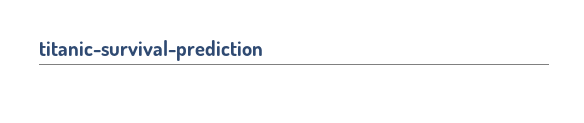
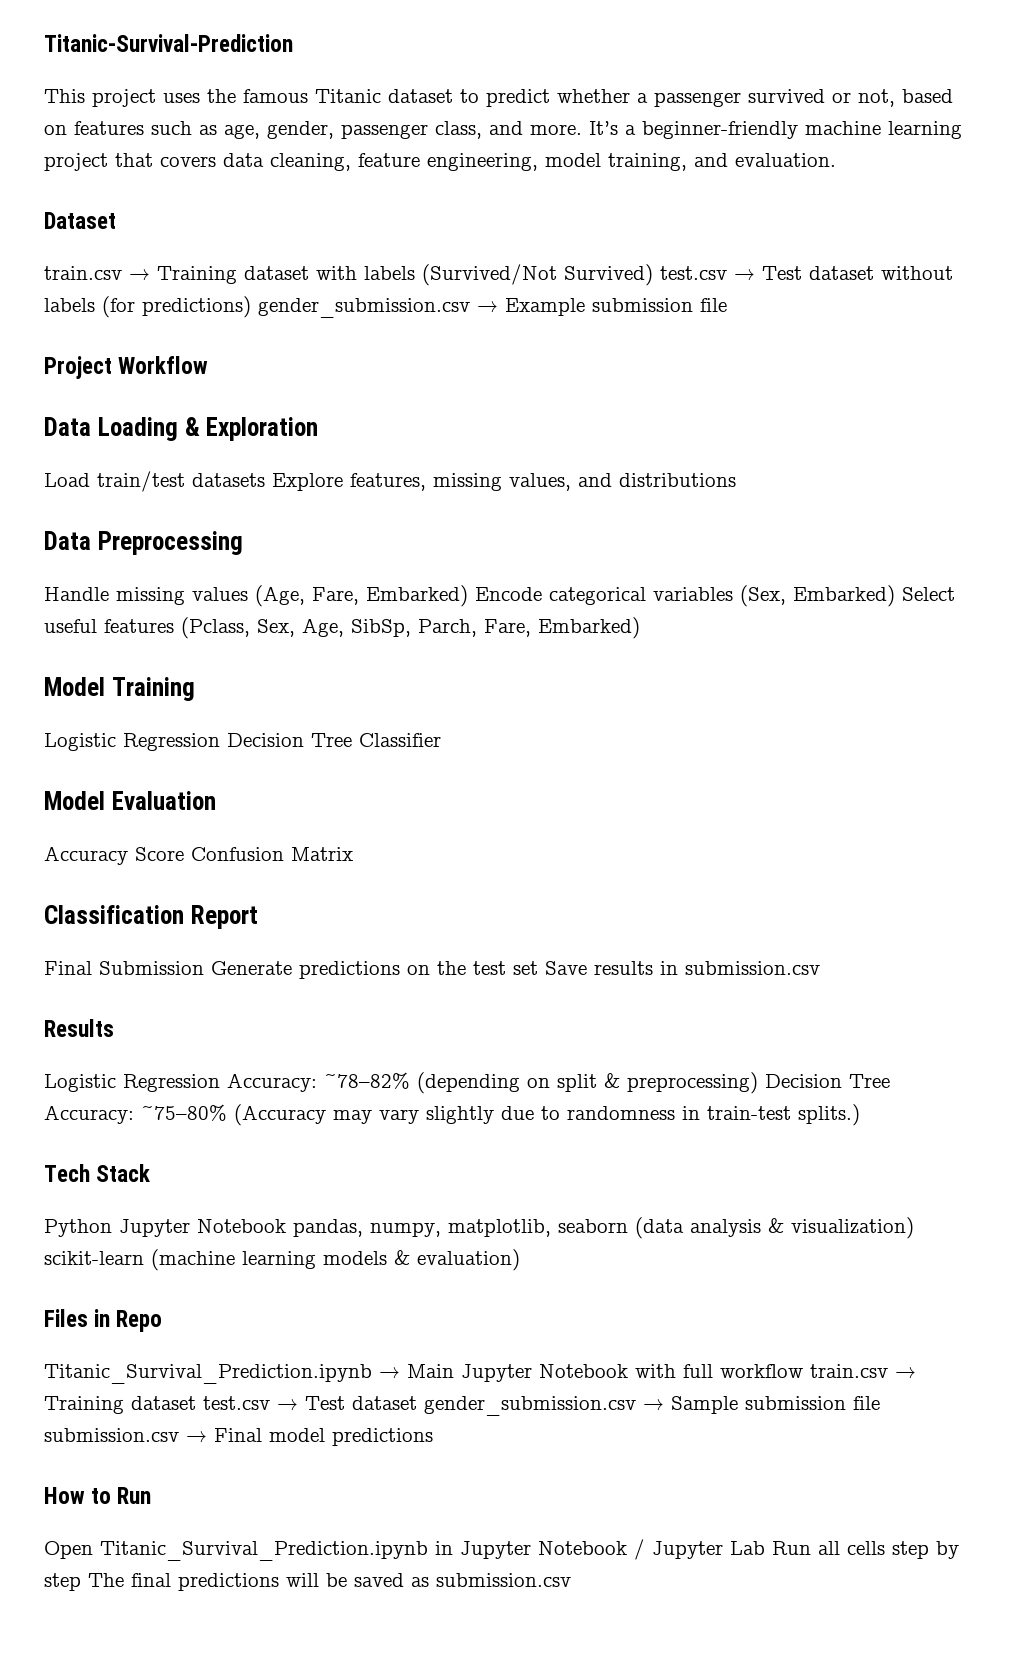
- titanic-survival-prediction
+ Titanic-Survival-Prediction
+ This project uses the famous Titanic dataset to predict whether a passenger survived or not, based on features such as age, gender, passenger class, and more. It’s a beginner-friendly machine learning project that covers data cleaning, feature engineering, model training, and evaluation.
+ Dataset
+ train.csv → Training dataset with labels (Survived/Not Survived) test.csv → Test dataset without labels (for predictions) gender_submission.csv → Example submission file
+ Project Workflow
+ Data Loading & Exploration
+ Load train/test datasets Explore features, missing values, and distributions
+ Data Preprocessing
+ Handle missing values (Age, Fare, Embarked) Encode categorical variables (Sex, Embarked) Select useful features (Pclass, Sex, Age, SibSp, Parch, Fare, Embarked)
+ Model Training
+ Logistic Regression Decision Tree Classifier
+ Model Evaluation
+ Accuracy Score Confusion Matrix
+ Classification Report
+ Final Submission Generate predictions on the test set Save results in submission.csv
+ Results
+ Logistic Regression Accuracy: ~78–82% (depending on split & preprocessing) Decision Tree Accuracy: ~75–80% (Accuracy may vary slightly due to randomness in train-test splits.)
+ Tech Stack
+ Python Jupyter Notebook pandas, numpy, matplotlib, seaborn (data analysis & visualization) scikit-learn (machine learning models & evaluation)
+ Files in Repo
+ Titanic_Survival_Prediction.ipynb → Main Jupyter Notebook with full workflow train.csv → Training dataset test.csv → Test dataset gender_submission.csv → Sample submission file submission.csv → Final model predictions
+ How to Run
+ Open Titanic_Survival_Prediction.ipynb in Jupyter Notebook / Jupyter Lab Run all cells step by step The final predictions will be saved as submission.csv

